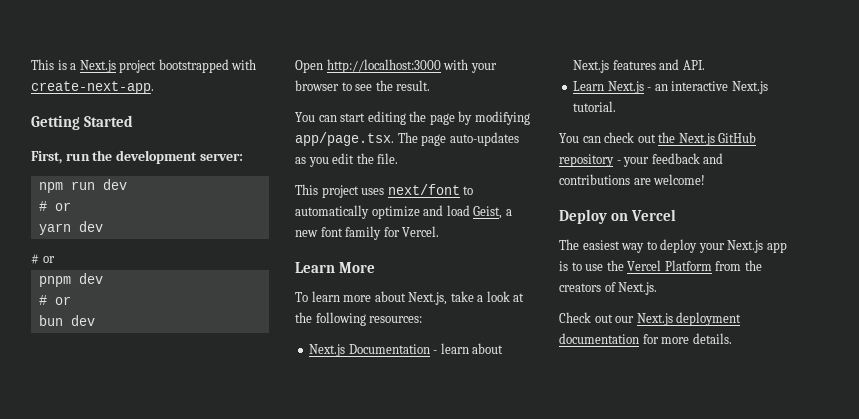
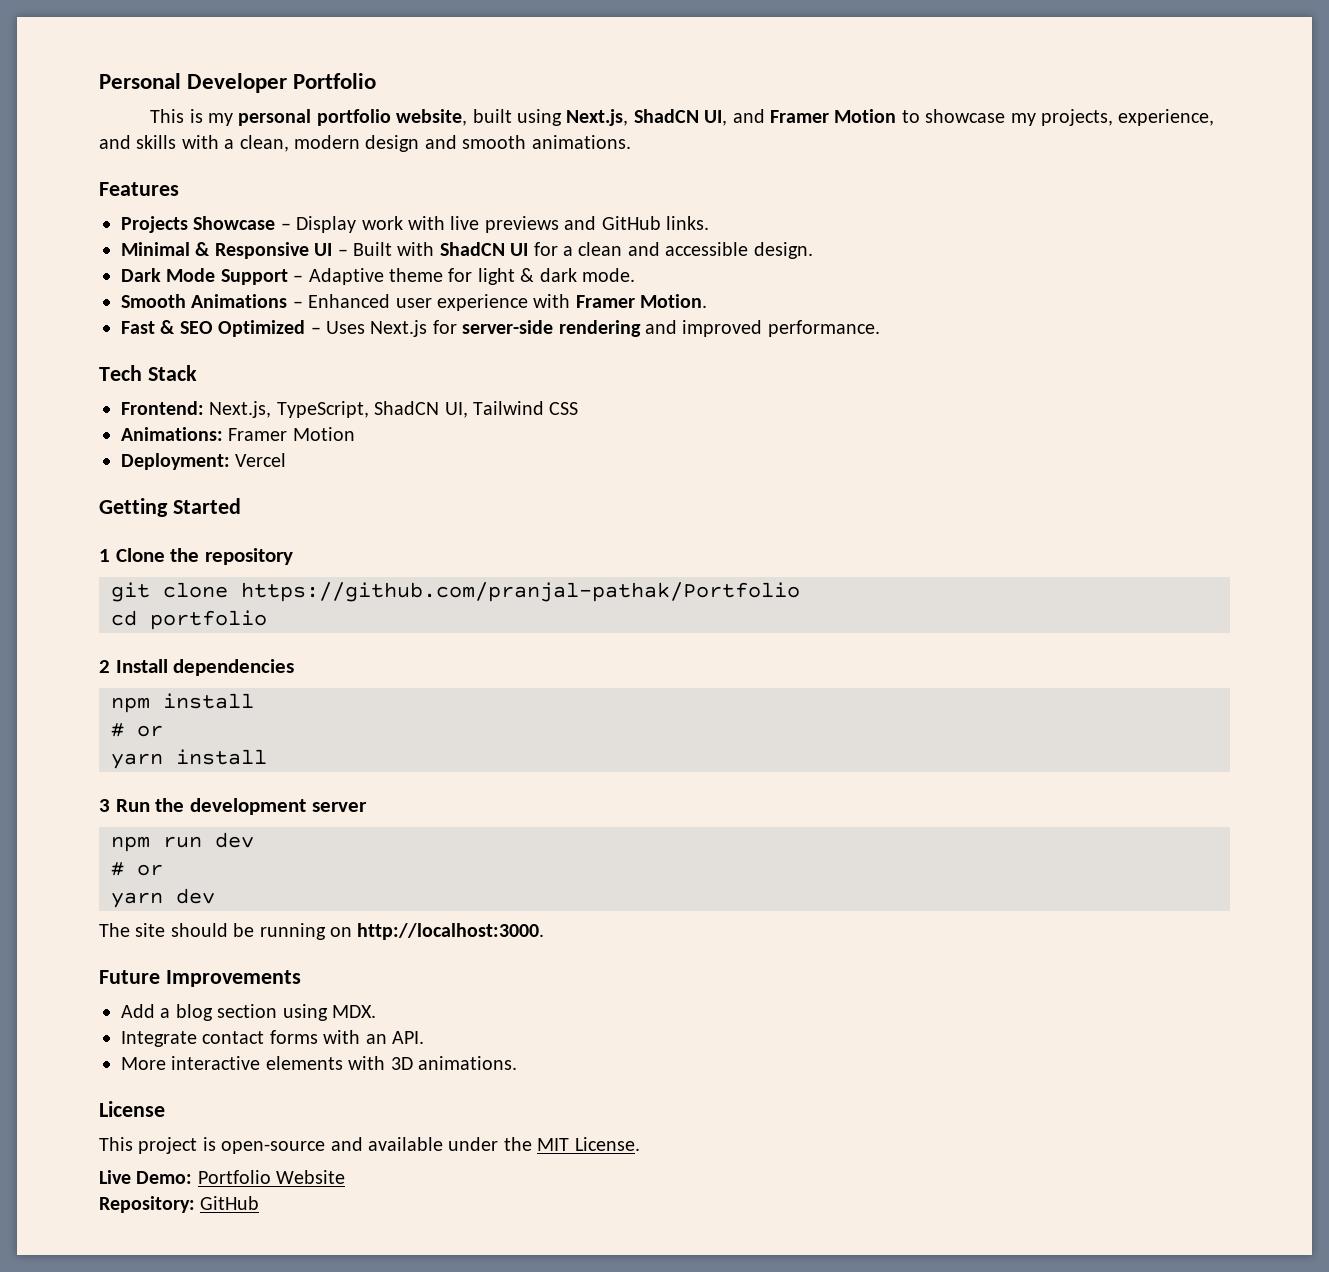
- This is a Next.js project bootstrapped with create-next-app.
+ Personal Developer Portfolio
+ This is my personal portfolio website, built using Next.js, ShadCN UI, and Framer Motion to showcase my projects, experience, and skills with a clean, modern design and smooth animations.
+ Features
+ Projects Showcase – Display work with live previews and GitHub links.
+ Minimal & Responsive UI – Built with ShadCN UI for a clean and accessible design.
+ Dark Mode Support – Adaptive theme for light & dark mode.
+ Smooth Animations – Enhanced user experience with Framer Motion.
+ Fast & SEO Optimized – Uses Next.js for server-side rendering and improved performance.
+ Tech Stack
+ Frontend: Next.js, TypeScript, ShadCN UI, Tailwind CSS
+ Animations: Framer Motion
+ Deployment: Vercel
  Getting Started
- First, run the development server:
+ 1 Clone the repository
+ git clone https://github.com/pranjal-pathak/Portfolio
+ cd portfolio
+ 2 Install dependencies
+ npm install
+ # or
+ yarn install
+ 3 Run the development server
  yarn dev
- # or
- pnpm dev
- # or
- bun dev
- Open http://localhost:3000 with your browser to see the result.
- You can start editing the page by modifying app/page.tsx. The page auto-updates as you edit the file.
- This project uses next/font to automatically optimize and load Geist, a new font family for Vercel.
- Learn More
- To learn more about Next.js, take a look at the following resources:
- Next.js Documentation - learn about Next.js features and API.
- Learn Next.js - an interactive Next.js tutorial.
- You can check out the Next.js GitHub repository - your feedback and contributions are welcome!
- Deploy on Vercel
- The easiest way to deploy your Next.js app is to use the Vercel Platform from the creators of Next.js.
- Check out our Next.js deployment documentation for more details.
+ The site should be running on http://localhost:3000.
+ Future Improvements
+ Add a blog section using MDX.
+ Integrate contact forms with an API.
+ More interactive elements with 3D animations.
+ License
+ This project is open-source and available under the MIT License.
+ Live Demo: Portfolio Website
+ Repository: GitHub

